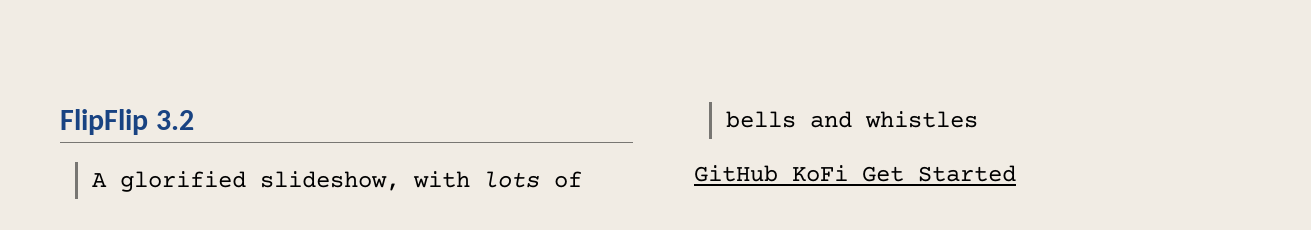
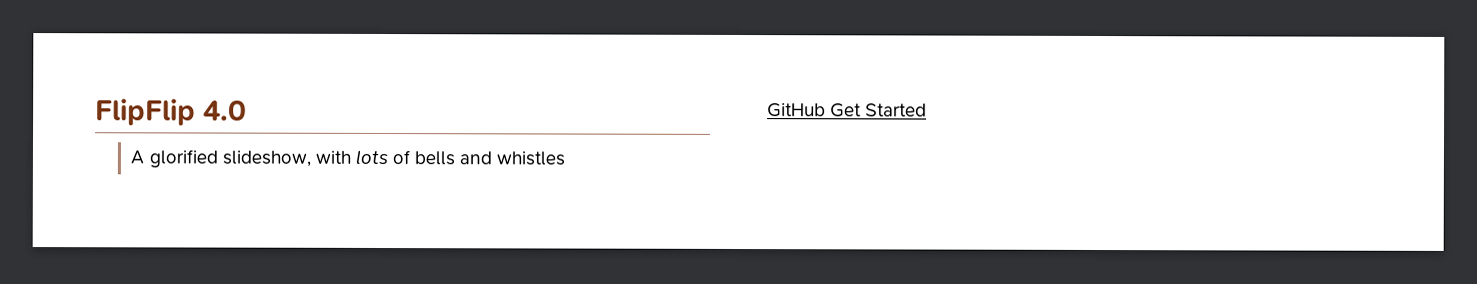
- FlipFlip 3.2
+ FlipFlip 4.0
- GitHub KoFi Get Started
+ GitHub Get Started

